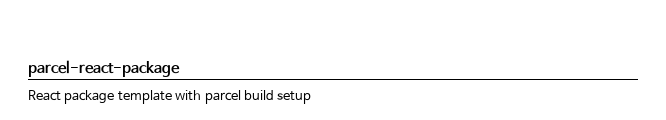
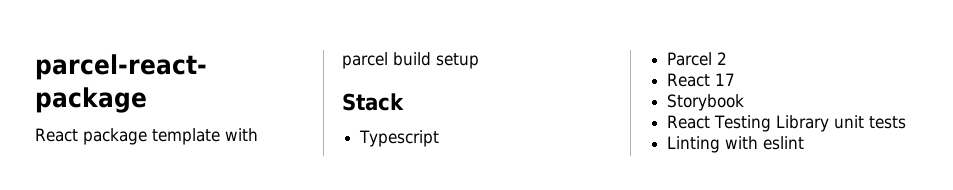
+ Stack
+ Typescript
+ Parcel 2
+ React 17
+ Storybook
+ React Testing Library unit tests
+ Linting with eslint

